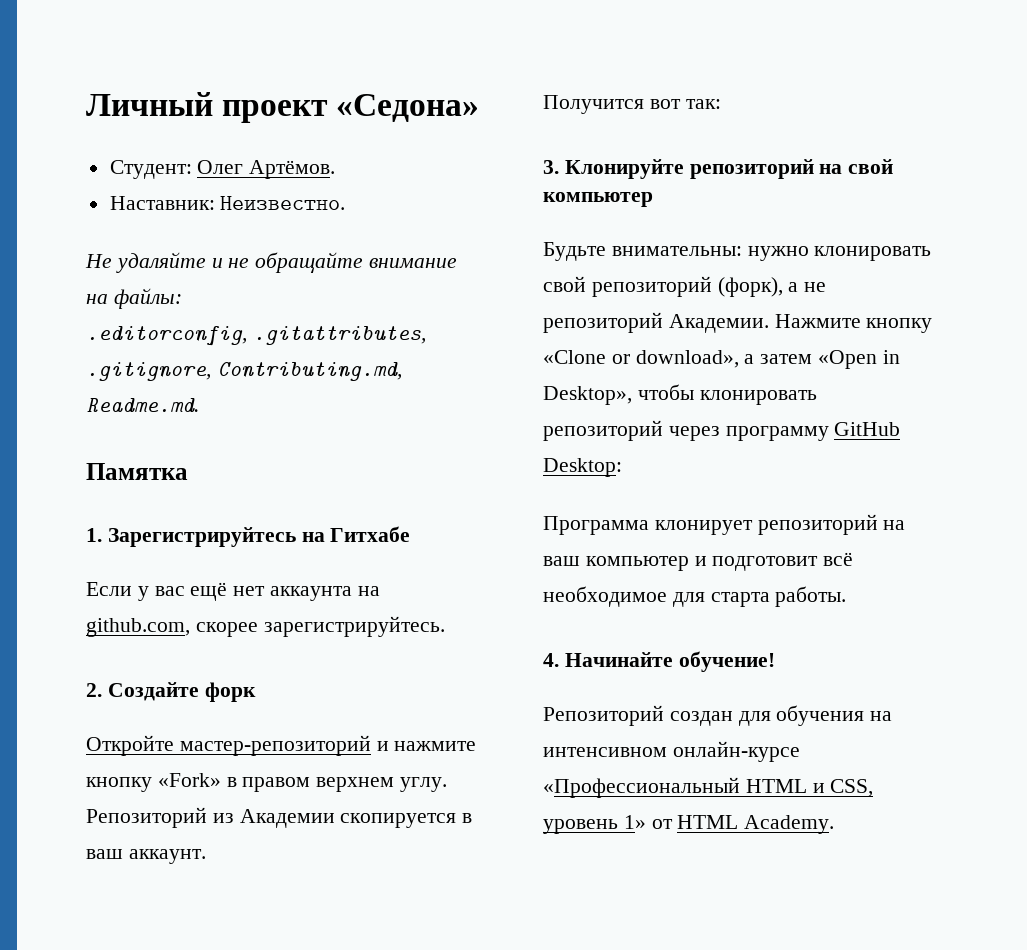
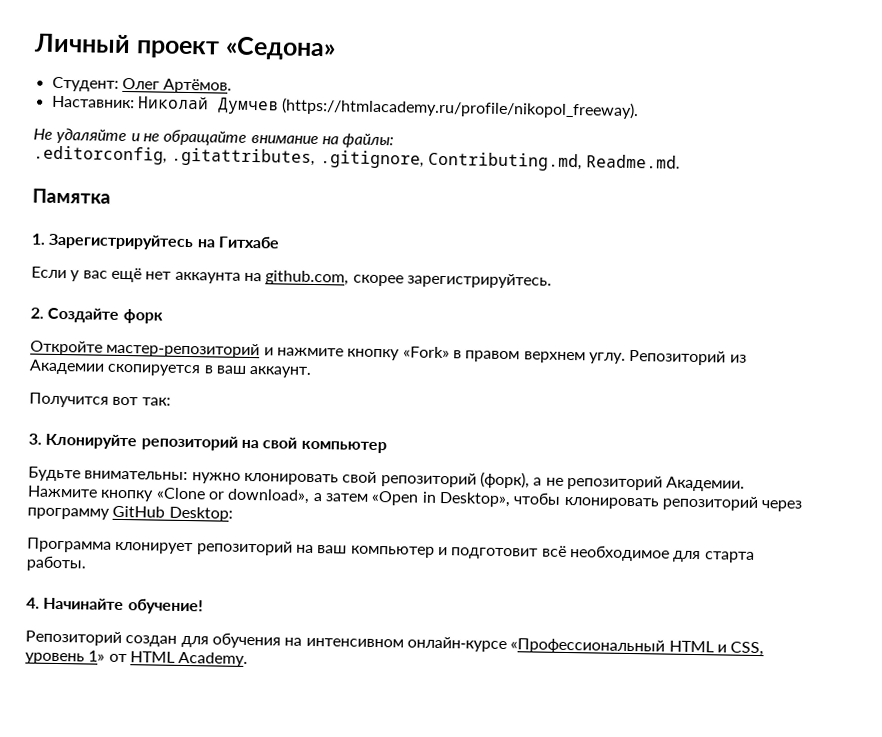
- Наставник: Неизвестно.
+ Наставник: Николай Думчев (https://htmlacademy.ru/profile/nikopol_freeway).

